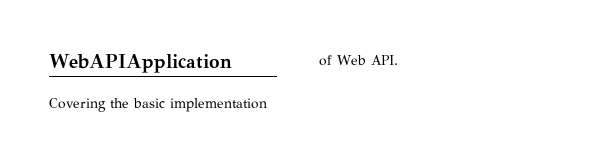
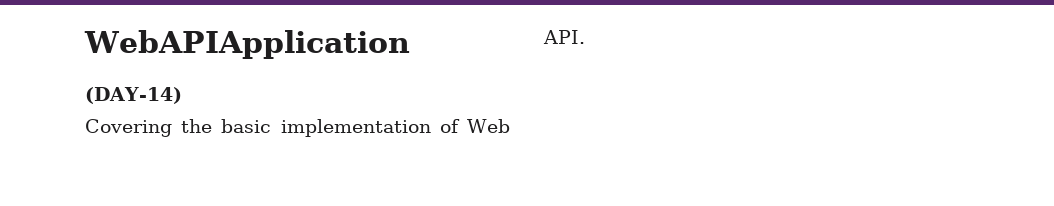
+ (DAY-14)

